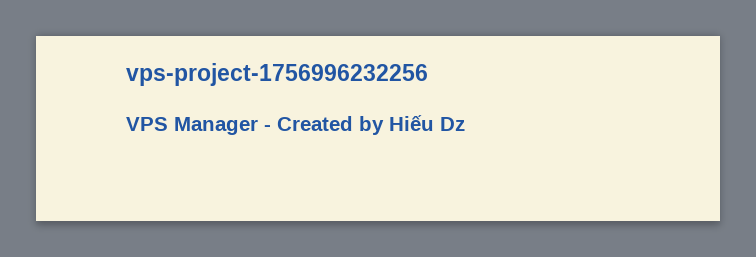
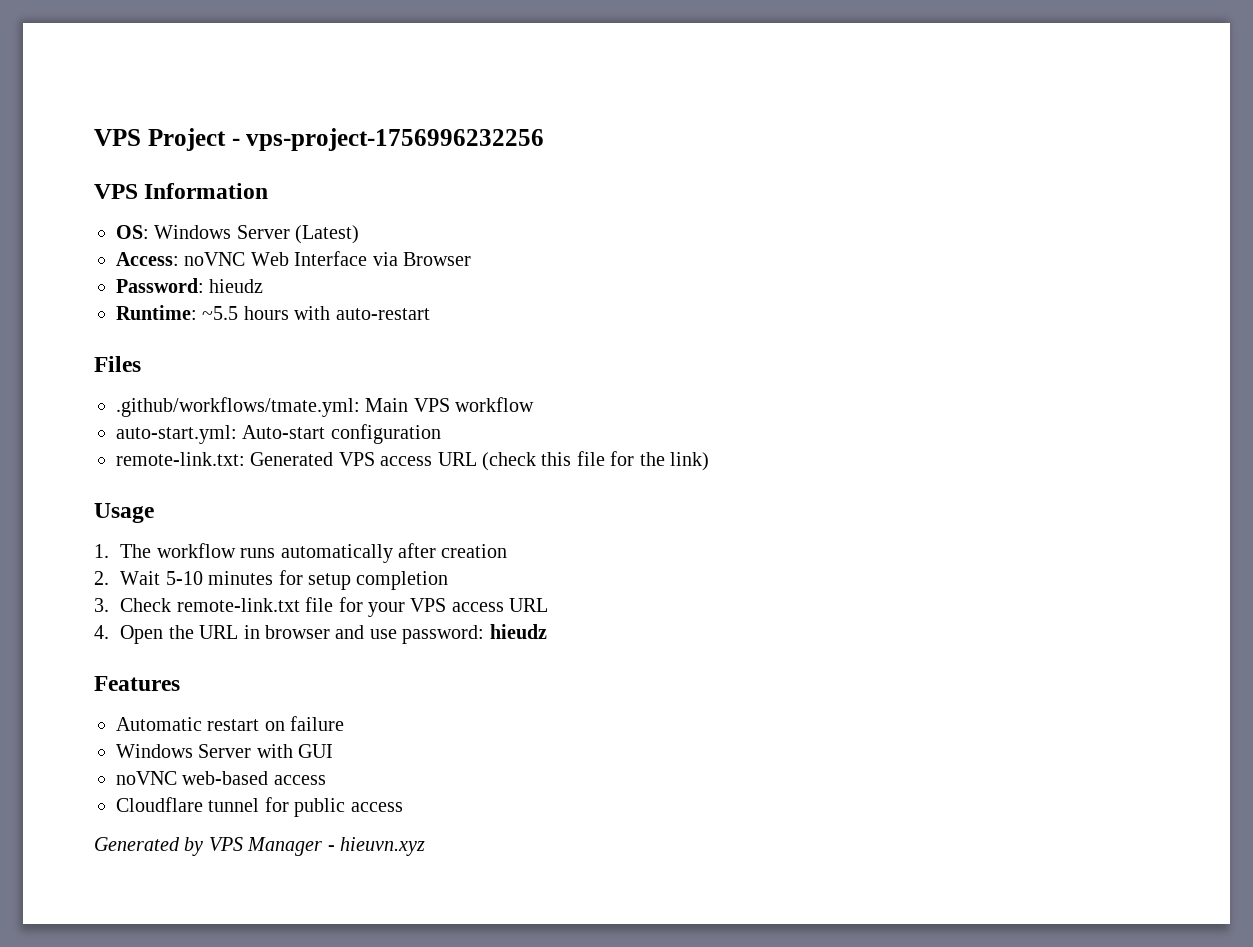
- vps-project-1756996232256
+ VPS Project - vps-project-1756996232256
- VPS Manager - Created by Hiếu Dz
+ VPS Information
+ OS: Windows Server (Latest)
+ Access: noVNC Web Interface via Browser
+ Password: hieudz
+ Runtime: ~5.5 hours with auto-restart
+ Files
+ .github/workflows/tmate.yml: Main VPS workflow
+ auto-start.yml: Auto-start configuration
+ remote-link.txt: Generated VPS access URL (check this file for the link)
+ Usage
+ 1. The workflow runs automatically after creation
+ 2. Wait 5-10 minutes for setup completion
+ 3. Check remote-link.txt file for your VPS access URL
+ 4. Open the URL in browser and use password: hieudz
+ Features
+ Automatic restart on failure
+ Windows Server with GUI
+ noVNC web-based access
+ Cloudflare tunnel for public access
+ Generated by VPS Manager - hieuvn.xyz

